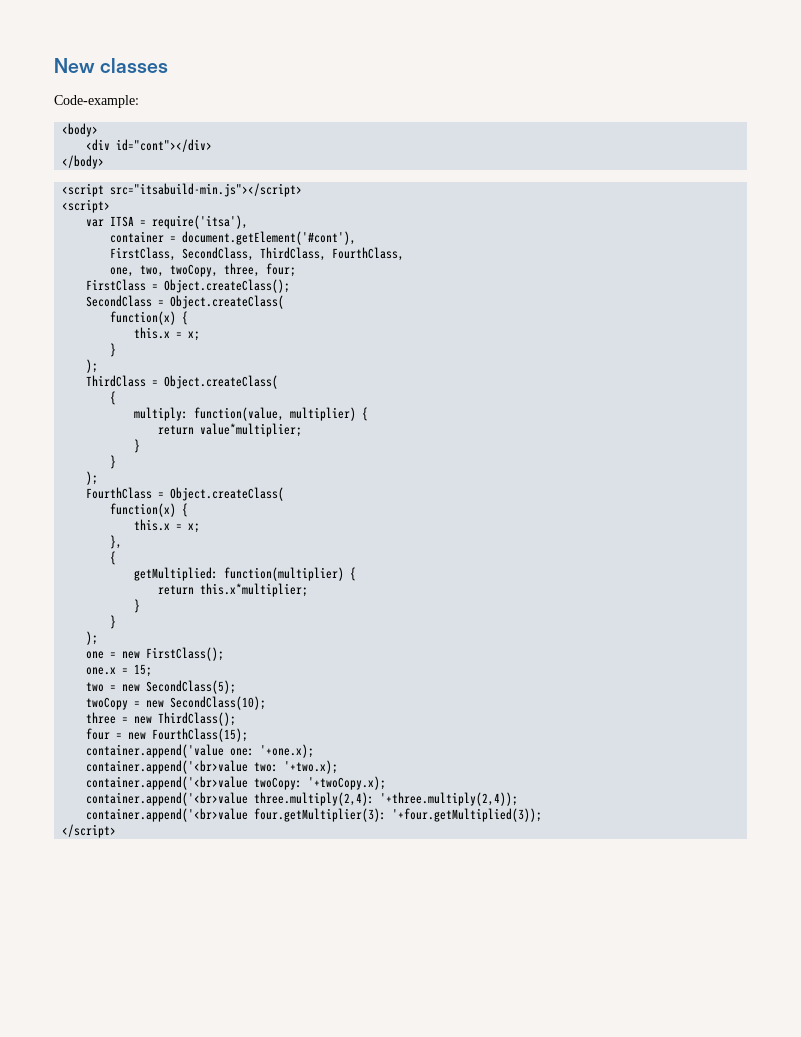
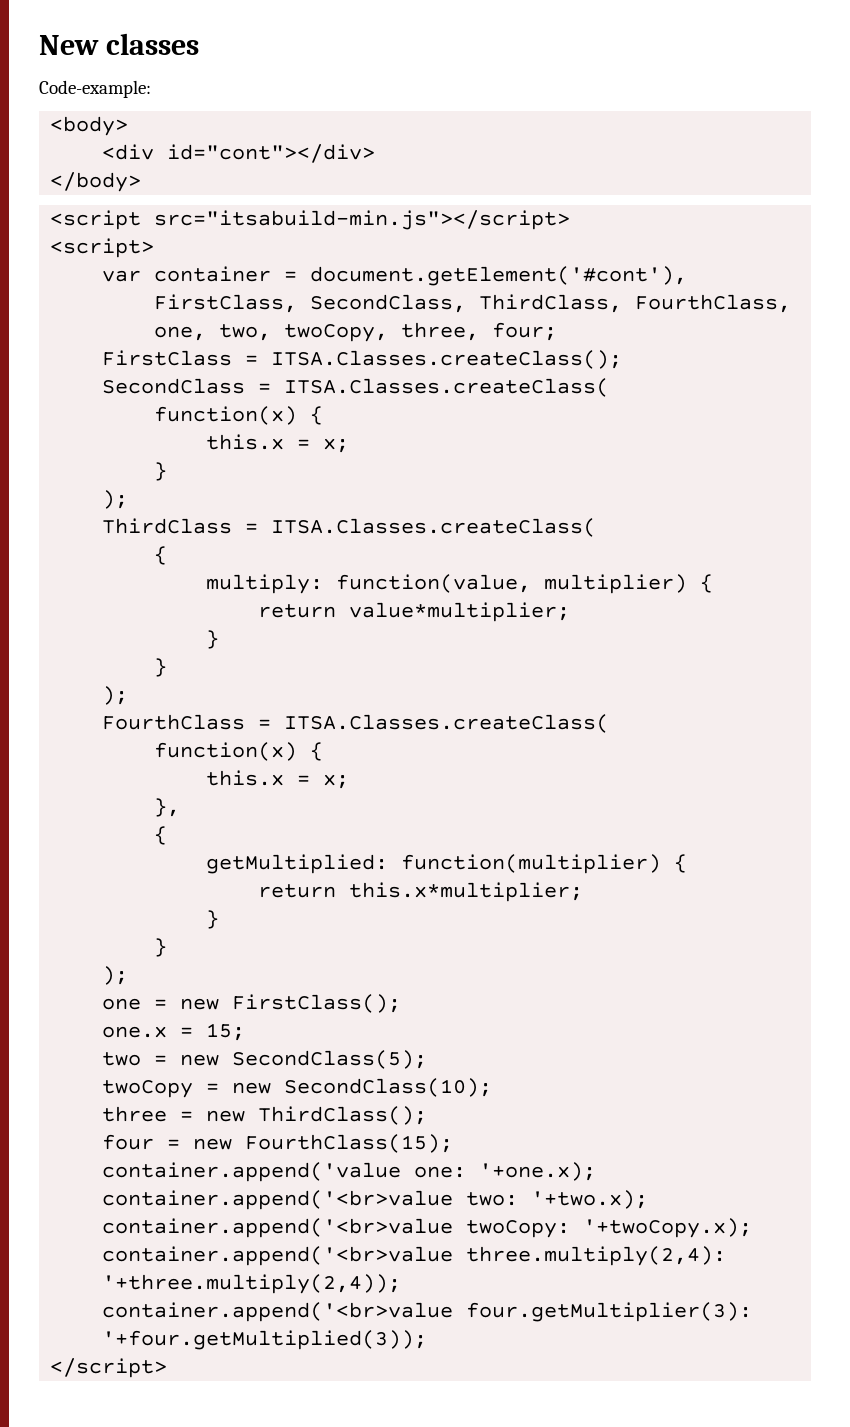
- var ITSA = require('itsa'),
- container = document.getElement('#cont'),
+ var container = document.getElement('#cont'),
- FirstClass = Object.createClass();
+ FirstClass = ITSA.Classes.createClass();
- SecondClass = Object.createClass(
+ SecondClass = ITSA.Classes.createClass(
- ThirdClass = Object.createClass(
+ ThirdClass = ITSA.Classes.createClass(
- FourthClass = Object.createClass(
+ FourthClass = ITSA.Classes.createClass(

